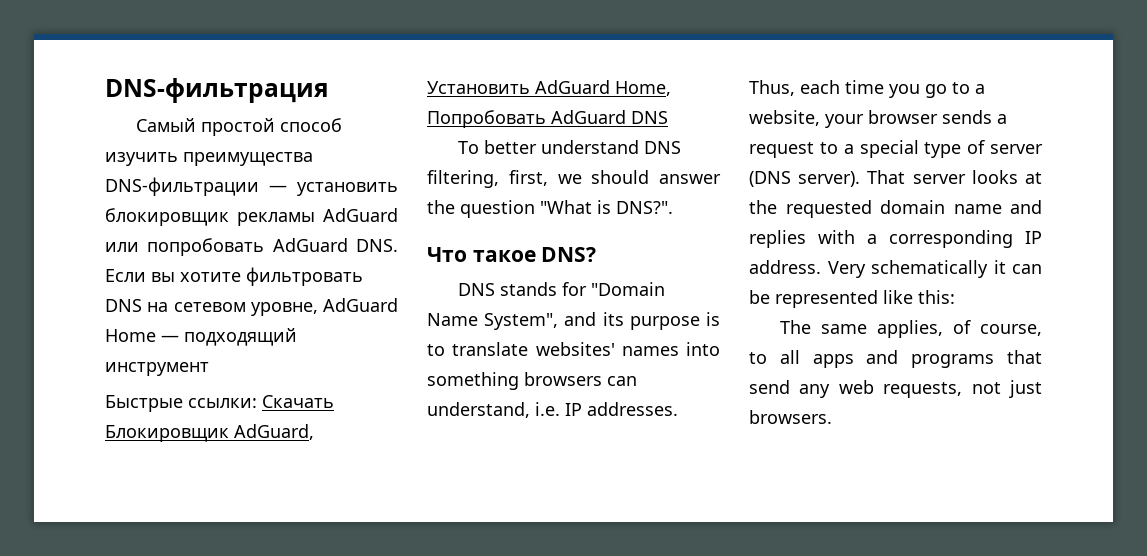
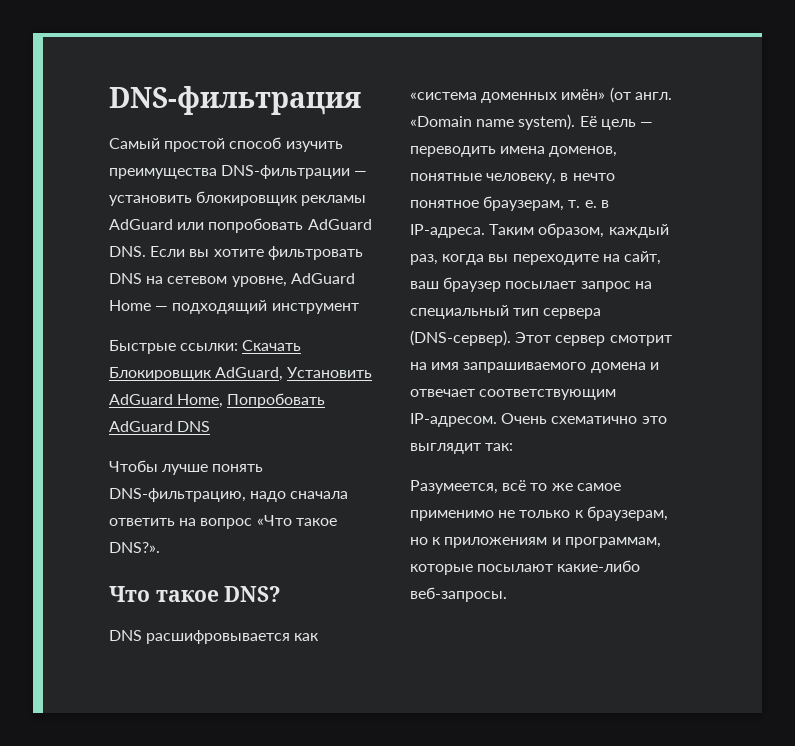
- To better understand DNS filtering, first, we should answer the question "What is DNS?".
+ Чтобы лучше понять DNS-фильтрацию, надо сначала ответить на вопрос «Что такое DNS?».
  Что такое DNS?
- DNS stands for "Domain Name System", and its purpose is to translate websites' names into something browsers can understand, i.e. IP addresses. Thus, each time you go to a website, your browser sends a request to a special type of server (DNS server). That server looks at the requested domain name and replies with a corresponding IP address. Very schematically it can be represented like this:
- The same applies, of course, to all apps and programs that send any web requests, not just browsers.
+ DNS расшифровывается как «система доменных имён» (от англ. «Domain name system). Её цель — переводить имена доменов, понятные человеку, в нечто понятное браузерам, т. е. в IP-адреса. Таким образом, каждый раз, когда вы переходите на сайт, ваш браузер посылает запрос на специальный тип сервера (DNS-сервер). Этот сервер смотрит на имя запрашиваемого домена и отвечает соответствующим IP-адресом. Очень схематично это выглядит так:
+ Разумеется, всё то же самое применимо не только к браузерам, но к приложениям и программам, которые посылают какие-либо веб-запросы.

